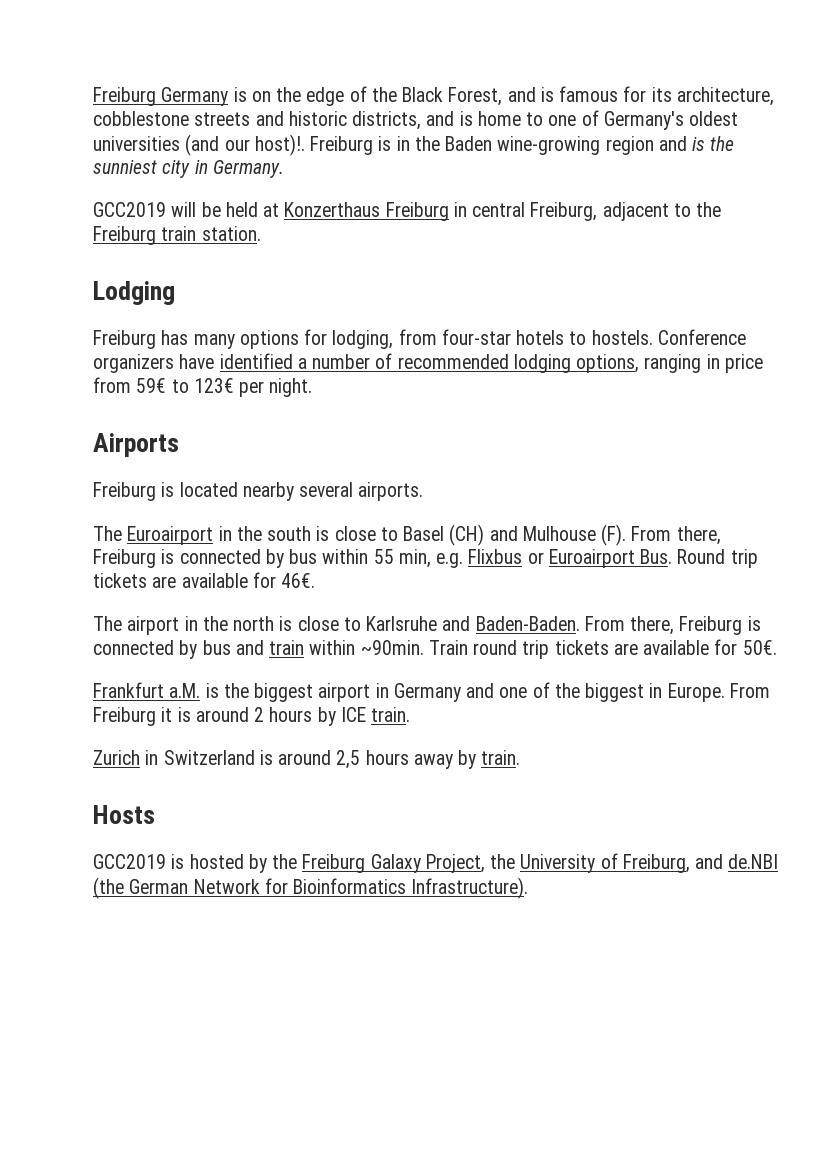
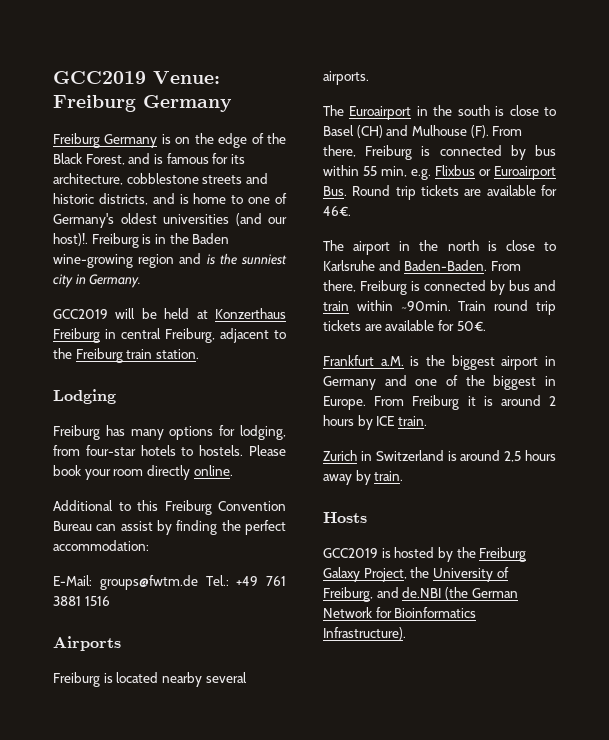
+ GCC2019 Venue: Freiburg Germany
- Conference organizers have identified a number of recommended lodging options, ranging in price from 59€ to 123€ per night.
+ Please book your room directly online.
+ Additional to this Freiburg Convention Bureau can assist by finding the perfect accommodation:
+ E-Mail: groups@fwtm.de Tel.: +49 761 3881 1516

